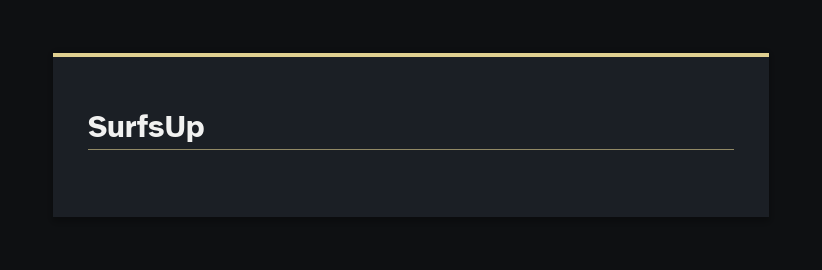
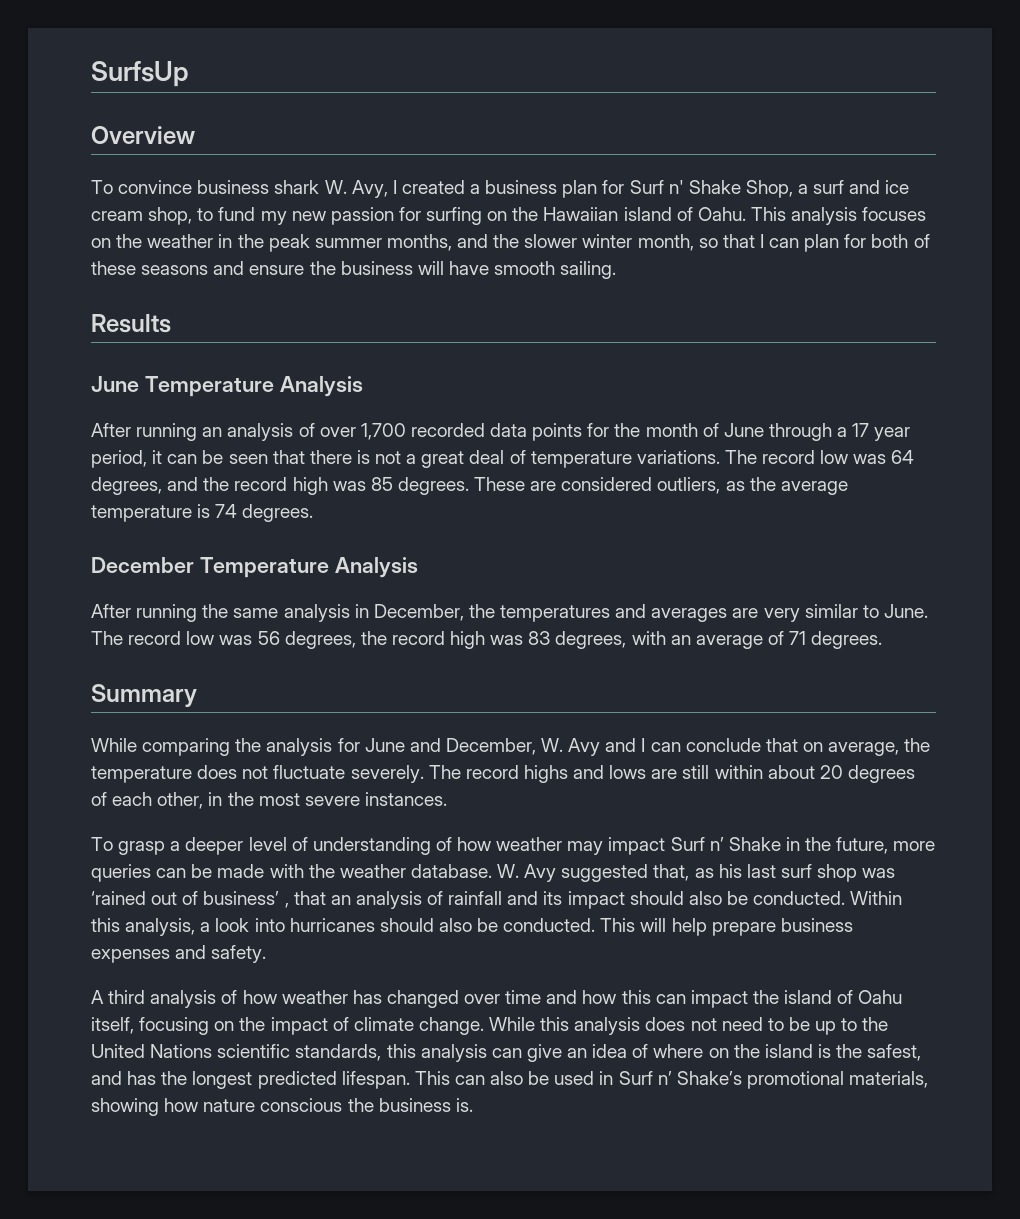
+ Overview
+ To convince business shark W. Avy, I created a business plan for Surf n' Shake Shop, a surf and ice cream shop, to fund my new passion for surfing on the Hawaiian island of Oahu. This analysis focuses on the weather in the peak summer months, and the slower winter month, so that I can plan for both of these seasons and ensure the business will have smooth sailing.
+ Results
+ June Temperature Analysis
+ After running an analysis of over 1,700 recorded data points for the month of June through a 17 year period, it can be seen that there is not a great deal of temperature variations. The record low was 64 degrees, and the record high was 85 degrees. These are considered outliers, as the average temperature is 74 degrees.
+ December Temperature Analysis
+ After running the same analysis in December, the temperatures and averages are very similar to June. The record low was 56 degrees, the record high was 83 degrees, with an average of 71 degrees.
+ Summary
+ While comparing the analysis for June and December, W. Avy and I can conclude that on average, the temperature does not fluctuate severely. The record highs and lows are still within about 20 degrees of each other, in the most severe instances.
+ To grasp a deeper level of understanding of how weather may impact Surf n’ Shake in the future, more queries can be made with the weather database. W. Avy suggested that, as his last surf shop was ‘rained out of business’ , that an analysis of rainfall and its impact should also be conducted. Within this analysis, a look into hurricanes should also be conducted. This will help prepare business expenses and safety.
+ A third analysis of how weather has changed over time and how this can impact the island of Oahu itself, focusing on the impact of climate change. While this analysis does not need to be up to the United Nations scientific standards, this analysis can give an idea of where on the island is the safest, and has the longest predicted lifespan. This can also be used in Surf n’ Shake’s promotional materials, showing how nature conscious the business is.

